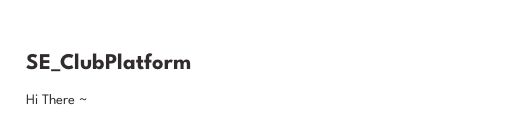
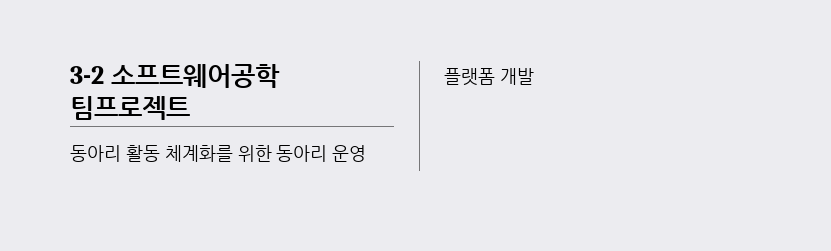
- SE_ClubPlatform
- Hi There ~
+ 3-2 소프트웨어공학 팀프로젝트
+ 동아리 활동 체계화를 위한 동아리 운영 플랫폼 개발

